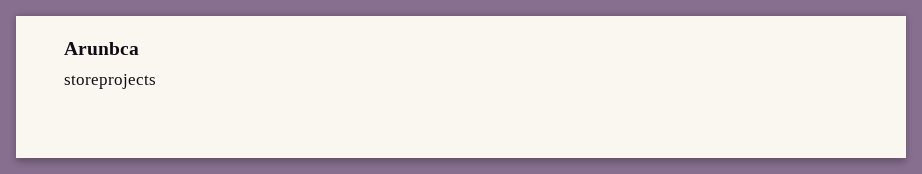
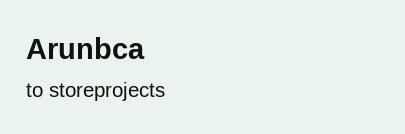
- storeprojects
+ to storeprojects

